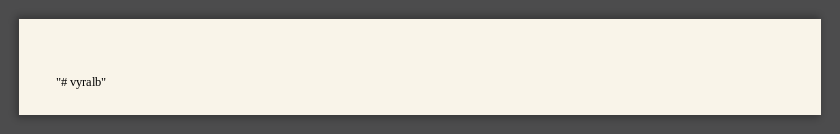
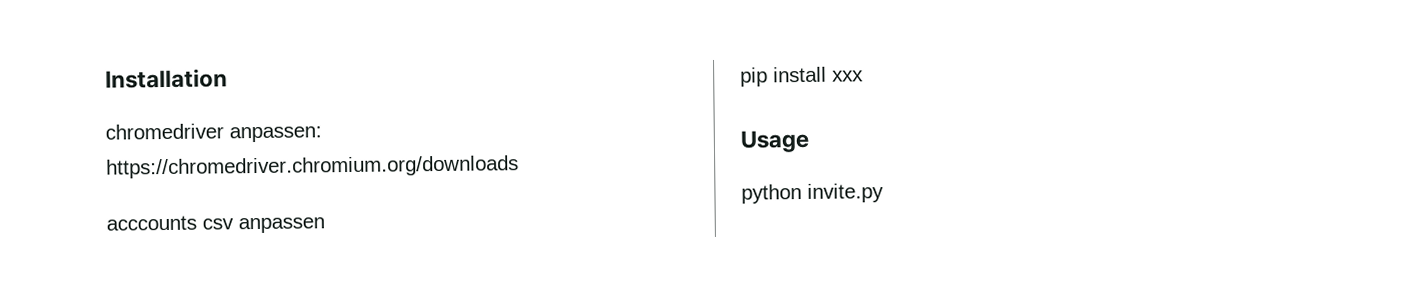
- "# vyralb"
+ Installation
+ chromedriver anpassen: https://chromedriver.chromium.org/downloads
+ acccounts csv anpassen
+ pip install xxx
+ Usage
+ python invite.py

